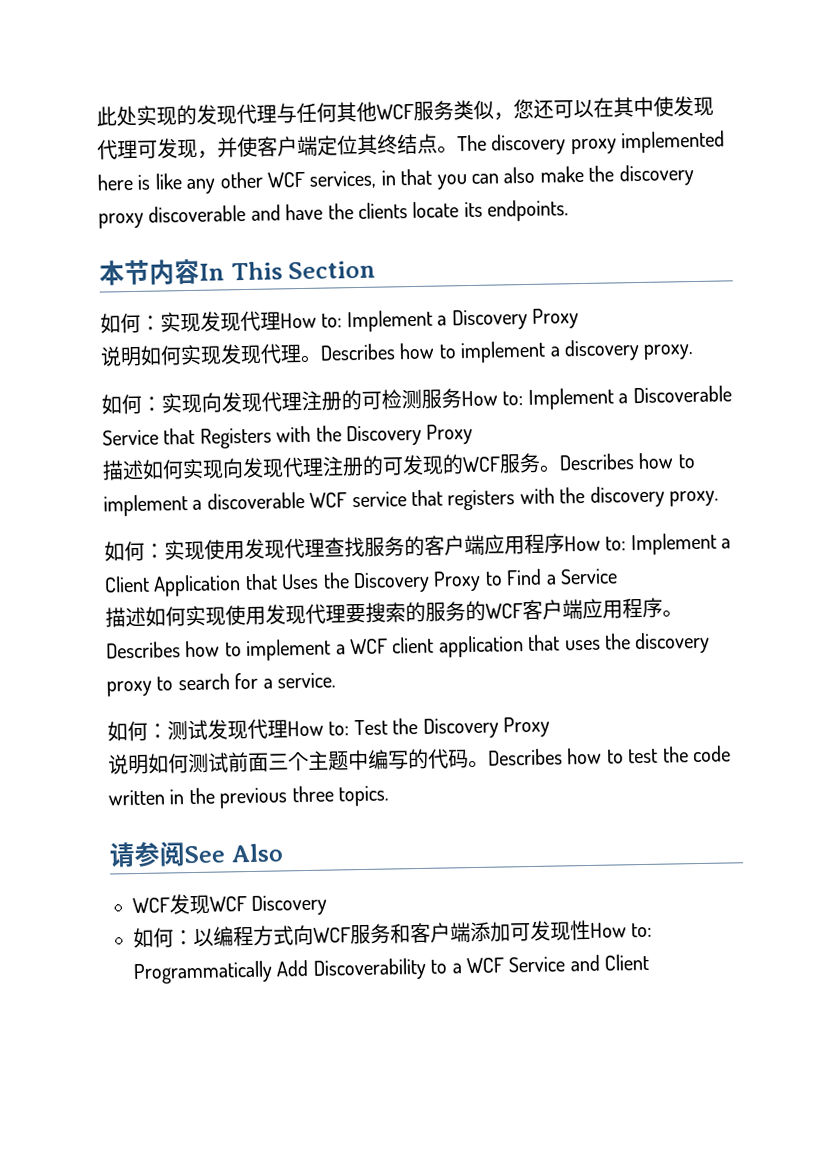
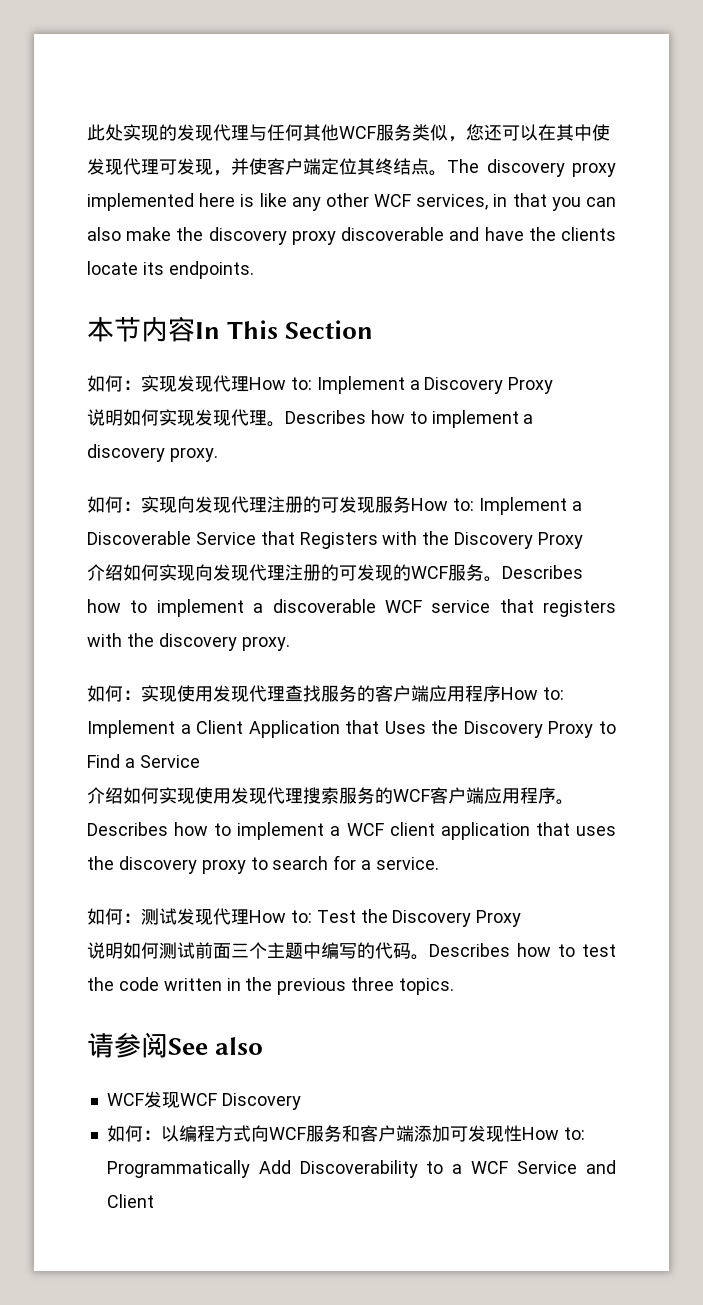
- 如何：实现向发现代理注册的可检测服务How to: Implement a Discoverable Service that Registers with the Discovery Proxy
+ 如何：实现向发现代理注册的可发现服务How to: Implement a Discoverable Service that Registers with the Discovery Proxy
- 描述如何实现向发现代理注册的可发现的WCF服务。
+ 介绍如何实现向发现代理注册的可发现的WCF服务。
- 描述如何实现使用发现代理要搜索的服务的WCF客户端应用程序。
+ 介绍如何实现使用发现代理搜索服务的WCF客户端应用程序。
- 请参阅See Also
+ 请参阅See also

